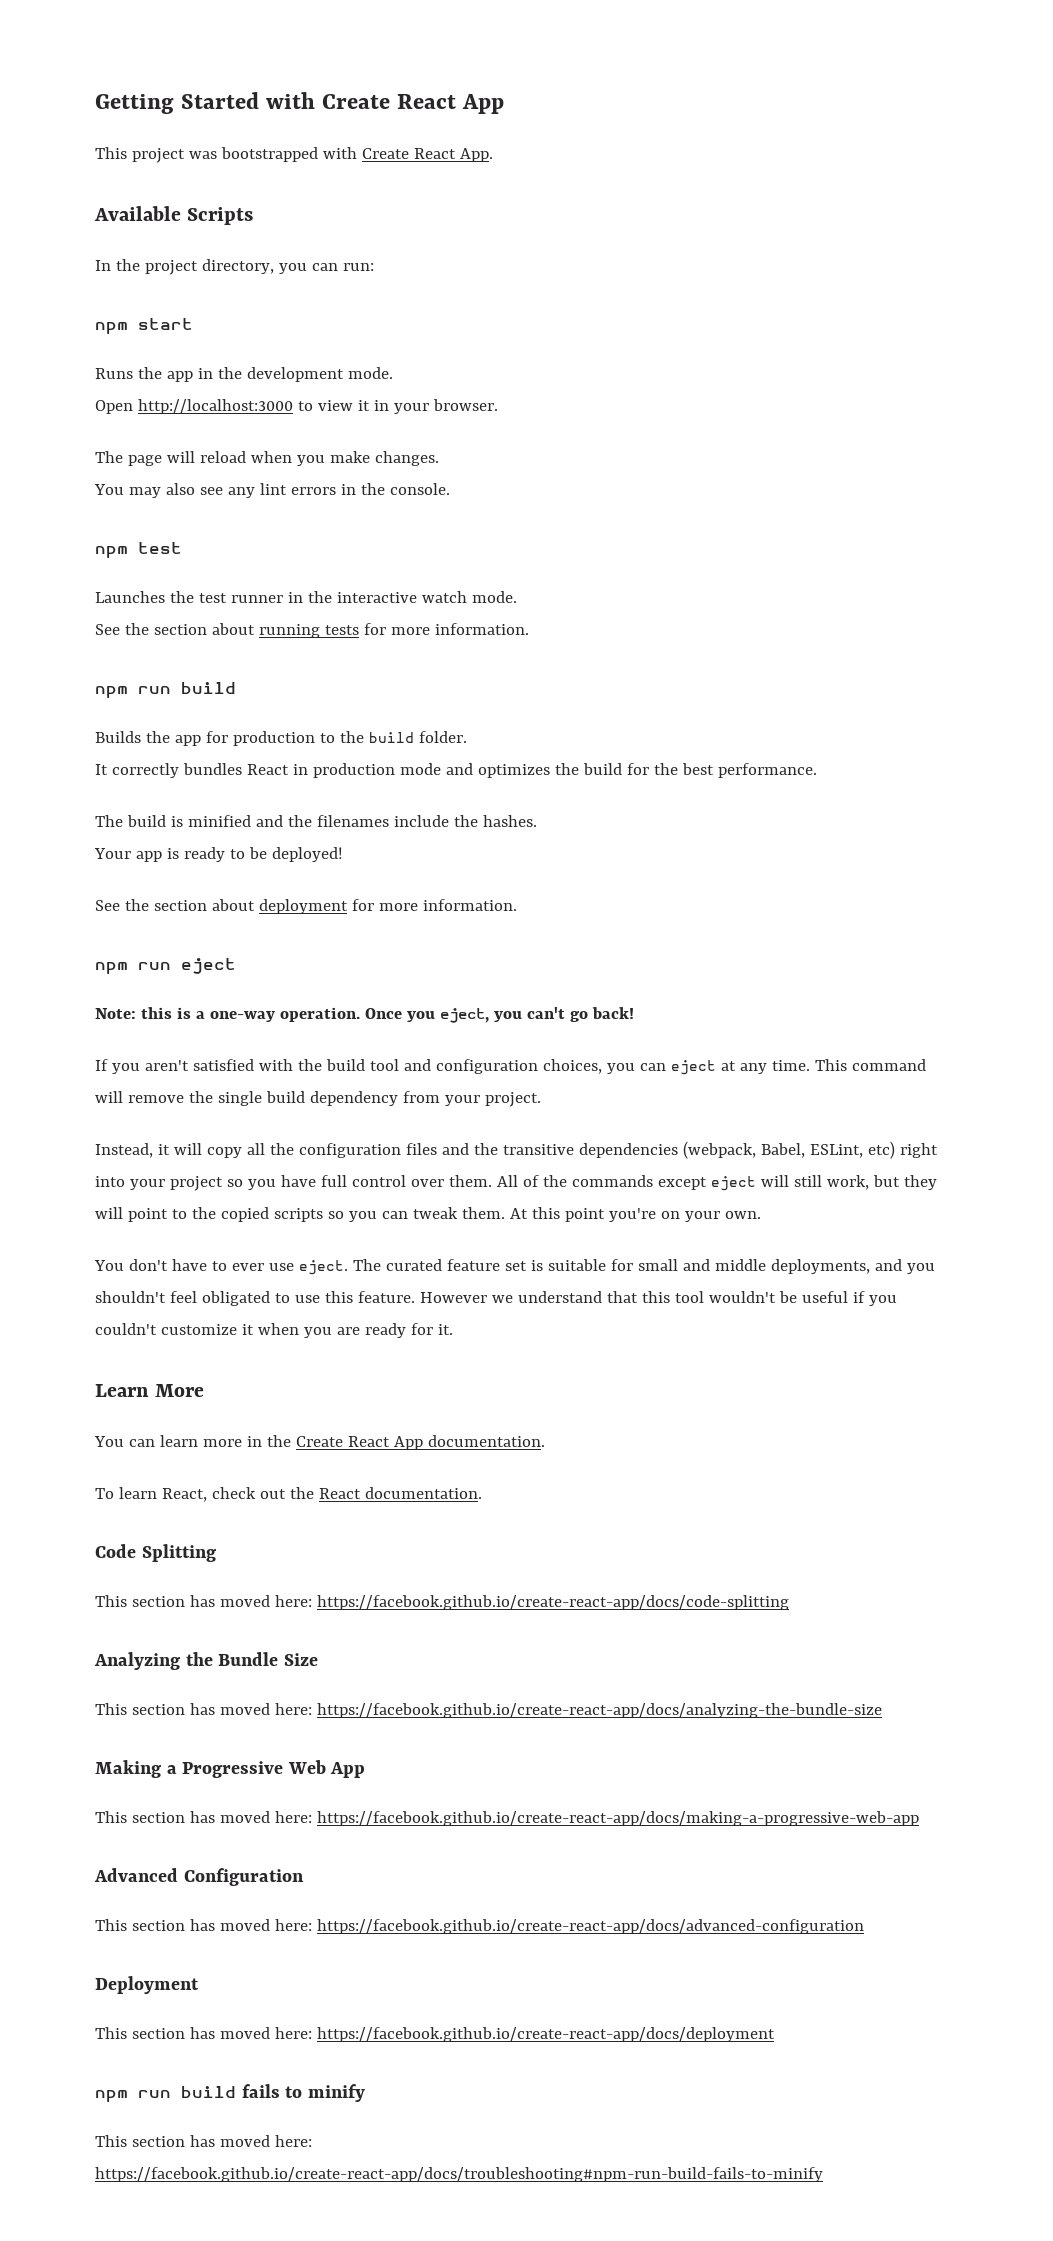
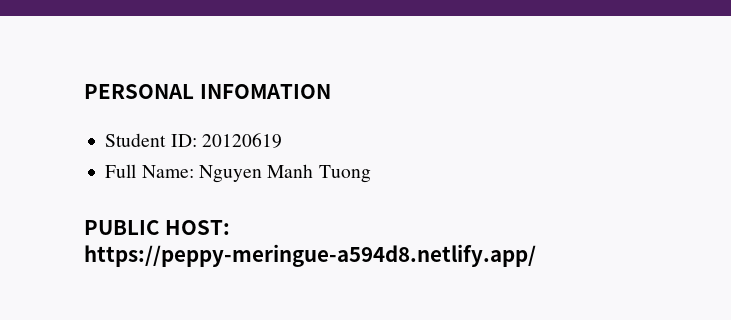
- Getting Started with Create React App
- This project was bootstrapped with Create React App.
- Available Scripts
- In the project directory, you can run:
- npm start
- Runs the app in the development mode.
- Open http://localhost:3000 to view it in your browser.
- The page will reload when you make changes.
- You may also see any lint errors in the console.
- npm test
- Launches the test runner in the interactive watch mode.
- See the section about running tests for more information.
- npm run build
- Builds the app for production to the build folder.
- It correctly bundles React in production mode and optimizes the build for the best performance.
- The build is minified and the filenames include the hashes.
- Your app is ready to be deployed!
- See the section about deployment for more information.
- npm run eject
- Note: this is a one-way operation. Once you eject, you can't go back!
- If you aren't satisfied with the build tool and configuration choices, you can eject at any time. This command will remove the single build dependency from your project.
- Instead, it will copy all the configuration files and the transitive dependencies (webpack, Babel, ESLint, etc) right into your project so you have full control over them. All of the commands except eject will still work, but they will point to the copied scripts so you can tweak them. At this point you're on your own.
- You don't have to ever use eject. The curated feature set is suitable for small and middle deployments, and you shouldn't feel obligated to use this feature. However we understand that this tool wouldn't be useful if you couldn't customize it when you are ready for it.
- Learn More
- You can learn more in the Create React App documentation.
- To learn React, check out the React documentation.
- Code Splitting
- This section has moved here: https://facebook.github.io/create-react-app/docs/code-splitting
- Analyzing the Bundle Size
- This section has moved here: https://facebook.github.io/create-react-app/docs/analyzing-the-bundle-size
- Making a Progressive Web App
- This section has moved here: https://facebook.github.io/create-react-app/docs/making-a-progressive-web-app
- Advanced Configuration
- This section has moved here: https://facebook.github.io/create-react-app/docs/advanced-configuration
- Deployment
- This section has moved here: https://facebook.github.io/create-react-app/docs/deployment
- npm run build fails to minify
- This section has moved here: https://facebook.github.io/create-react-app/docs/troubleshooting#npm-run-build-fails-to-minify
+ PERSONAL INFOMATION
+ Student ID: 20120619
+ Full Name: Nguyen Manh Tuong
+ PUBLIC HOST: https://peppy-meringue-a594d8.netlify.app/

